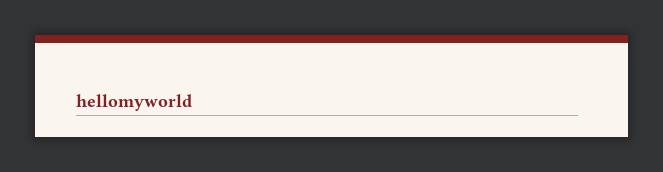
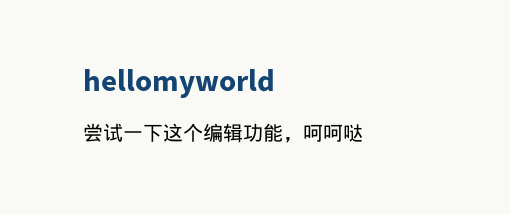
+ 尝试一下这个编辑功能，呵呵哒

